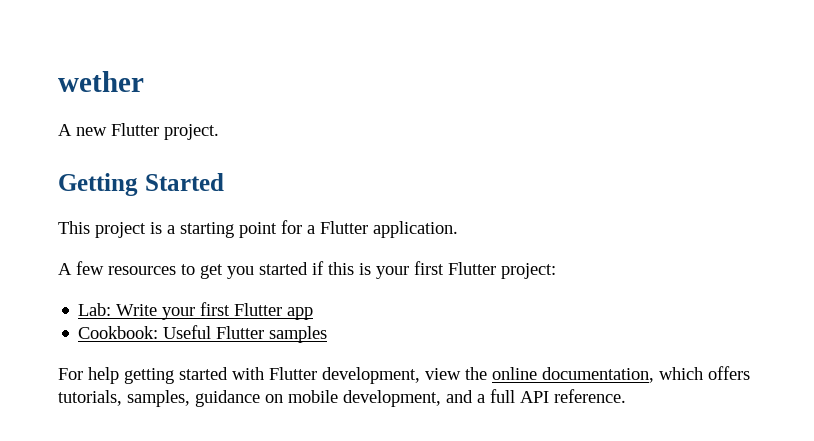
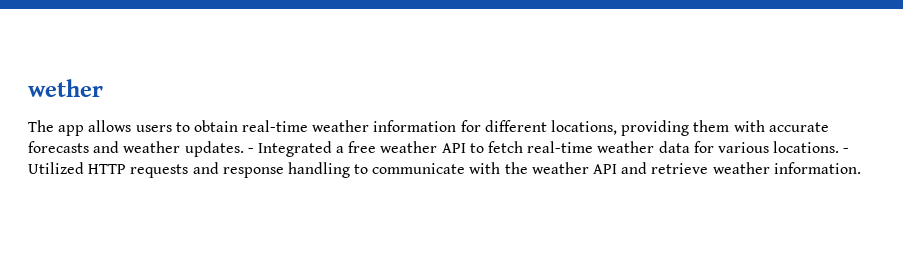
- A new Flutter project.
- Getting Started
- This project is a starting point for a Flutter application.
- A few resources to get you started if this is your first Flutter project:
- Lab: Write your first Flutter app
- Cookbook: Useful Flutter samples
- For help getting started with Flutter development, view the online documentation, which offers tutorials, samples, guidance on mobile development, and a full API reference.
+ The app allows users to obtain real-time weather information for different locations, providing them with accurate forecasts and weather updates. - Integrated a free weather API to fetch real-time weather data for various locations. - Utilized HTTP requests and response handling to communicate with the weather API and retrieve weather information.

